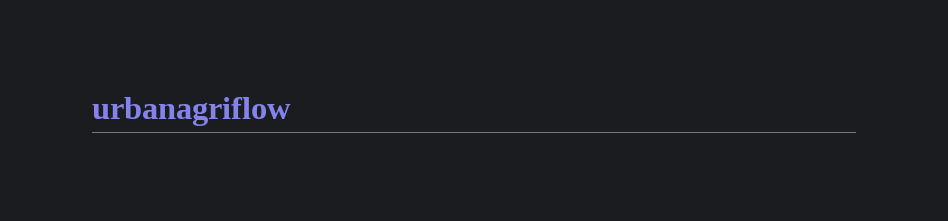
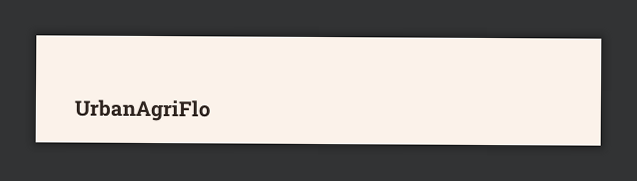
- urbanagriflow
+ UrbanAgriFlo

